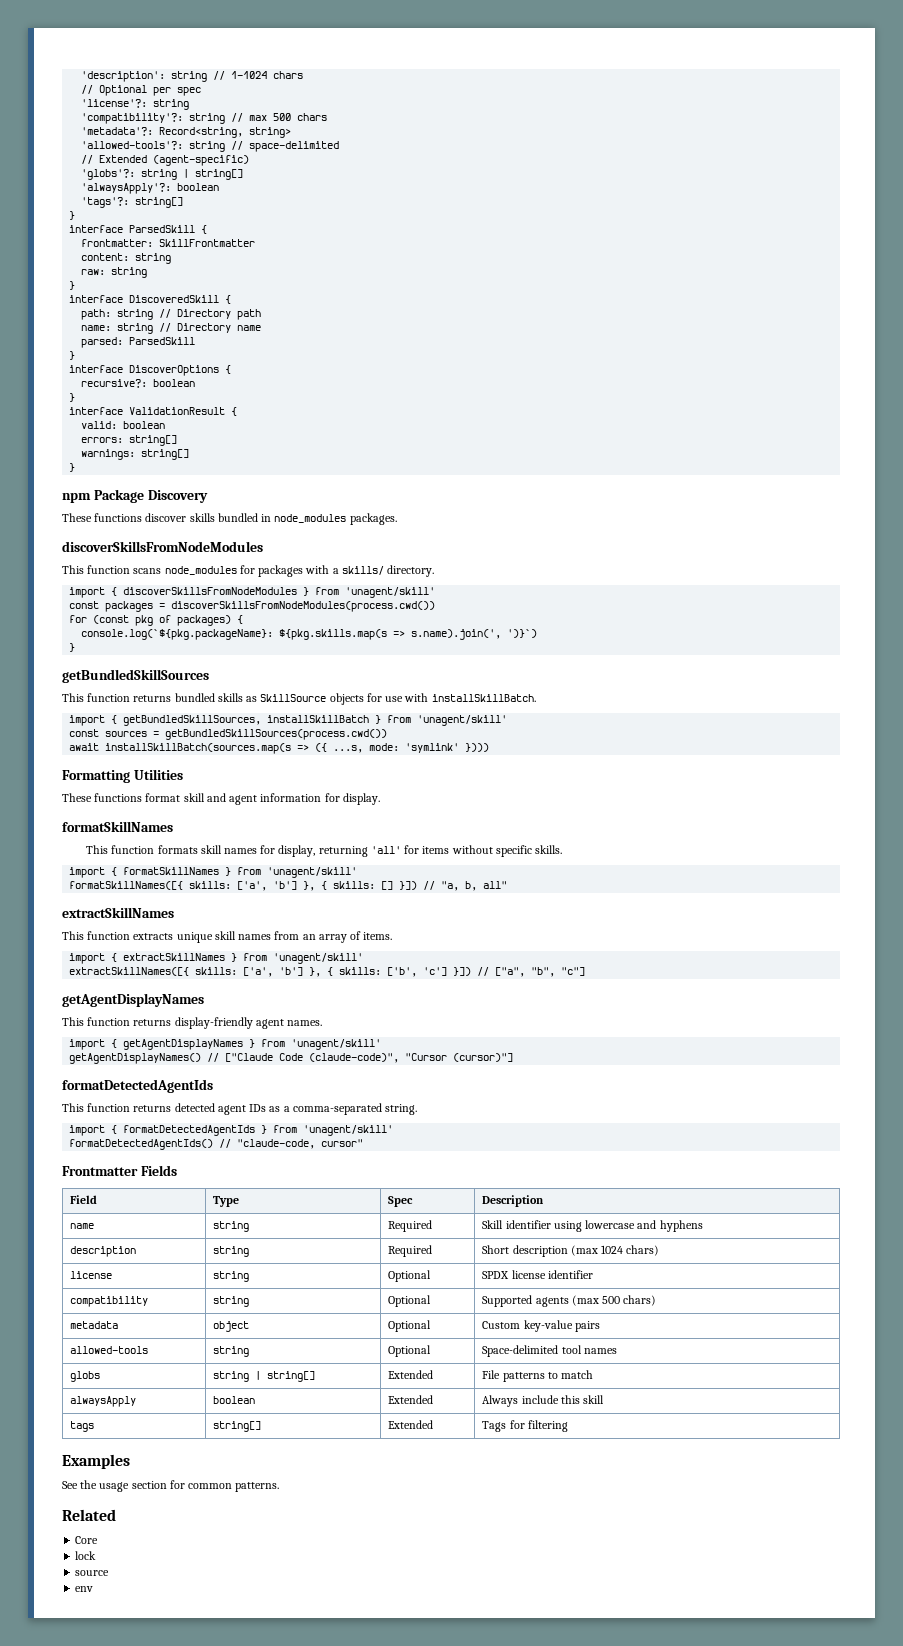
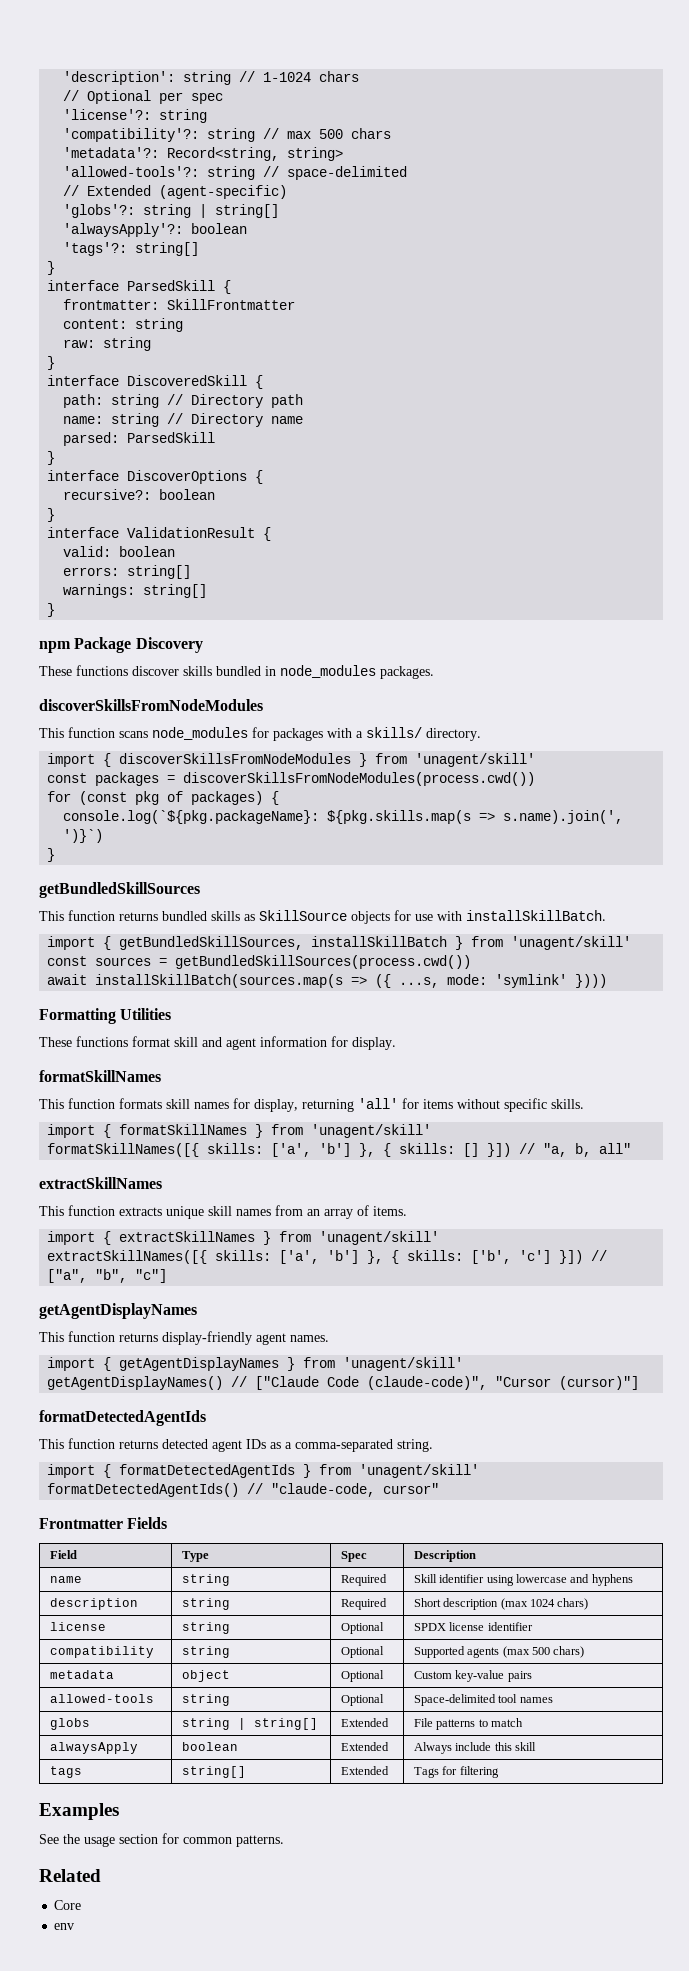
- lock
- source

